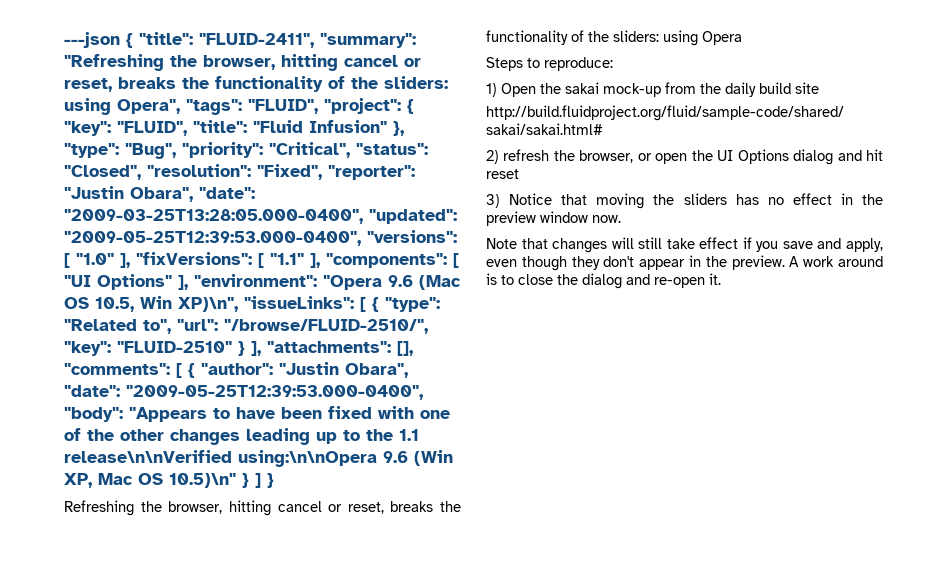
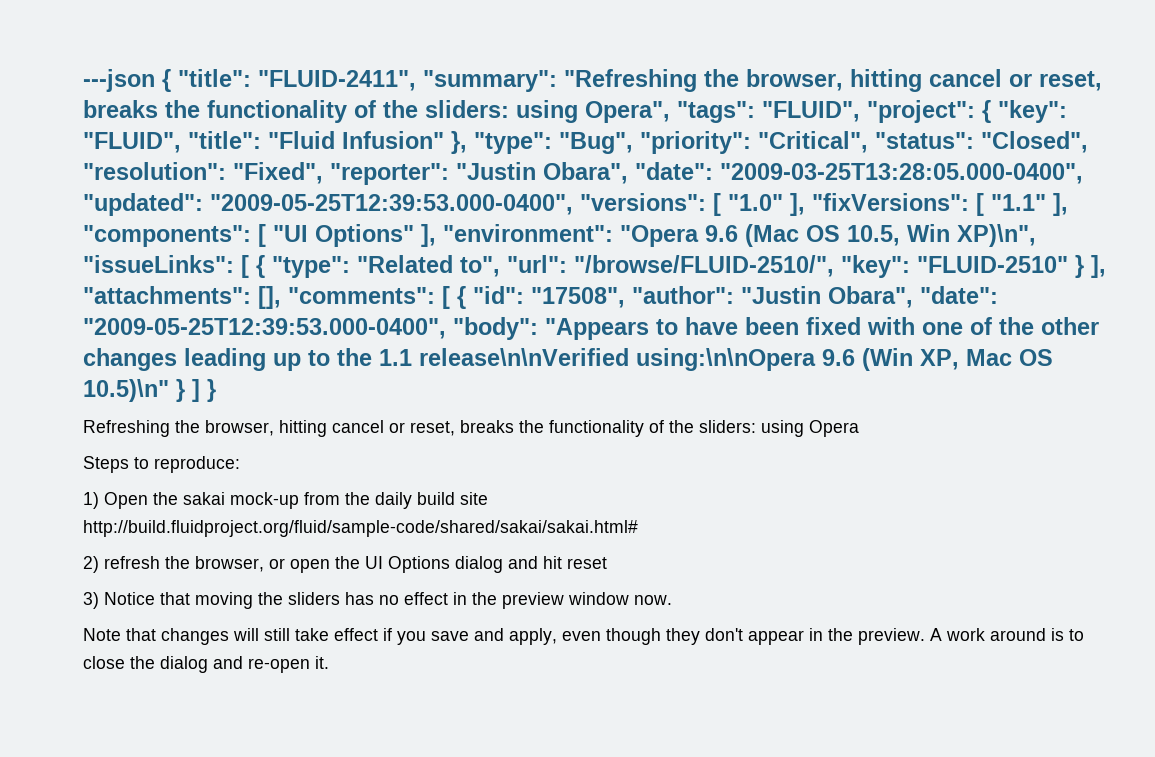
- [ { "author":
+ [ { "id": "17508", "author":

